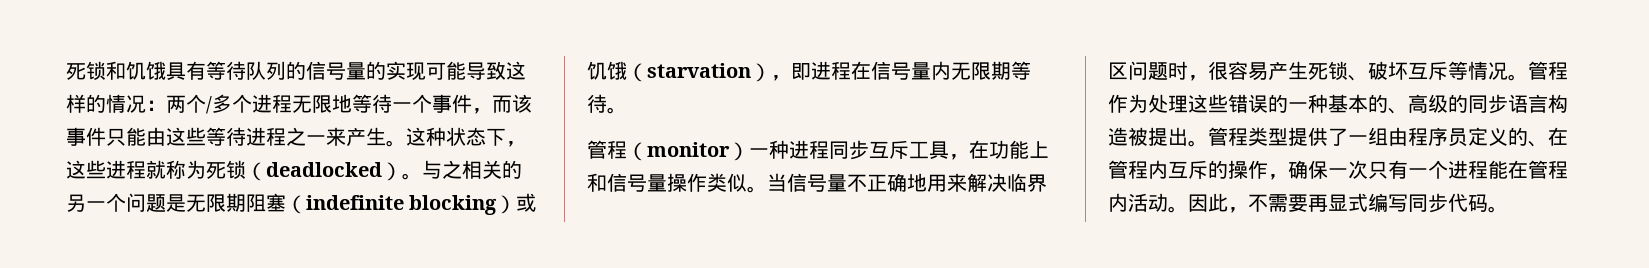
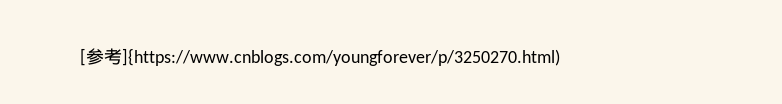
- 死锁和饥饿具有等待队列的信号量的实现可能导致这样的情况：两个/多个进程无限地等待一个事件，而该事件只能由这些等待进程之一来产生。这种状态下，这些进程就称为死锁（deadlocked）。与之相关的另一个问题是无限期阻塞（indefinite blocking）或饥饿（starvation），即进程在信号量内无限期等待。
- 管程（monitor）一种进程同步互斥工具，在功能上和信号量操作类似。当信号量不正确地用来解决临界区问题时，很容易产生死锁、破坏互斥等情况。管程作为处理这些错误的一种基本的、高级的同步语言构造被提出。管程类型提供了一组由程序员定义的、在管程内互斥的操作，确保一次只有一个进程能在管程内活动。因此，不需要再显式编写同步代码。
+ [参考]{https://www.cnblogs.com/youngforever/p/3250270.html)

